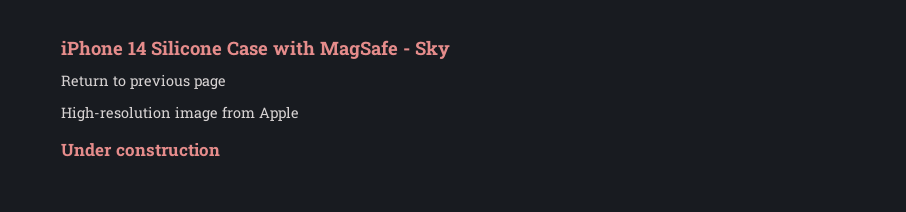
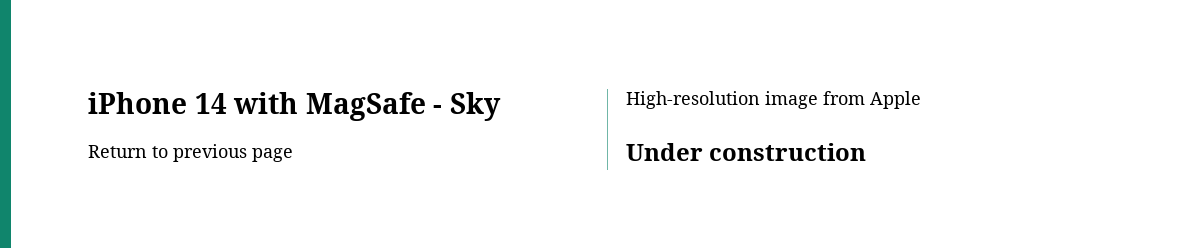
- iPhone 14 Silicone Case with MagSafe - Sky
+ iPhone 14 with MagSafe - Sky

